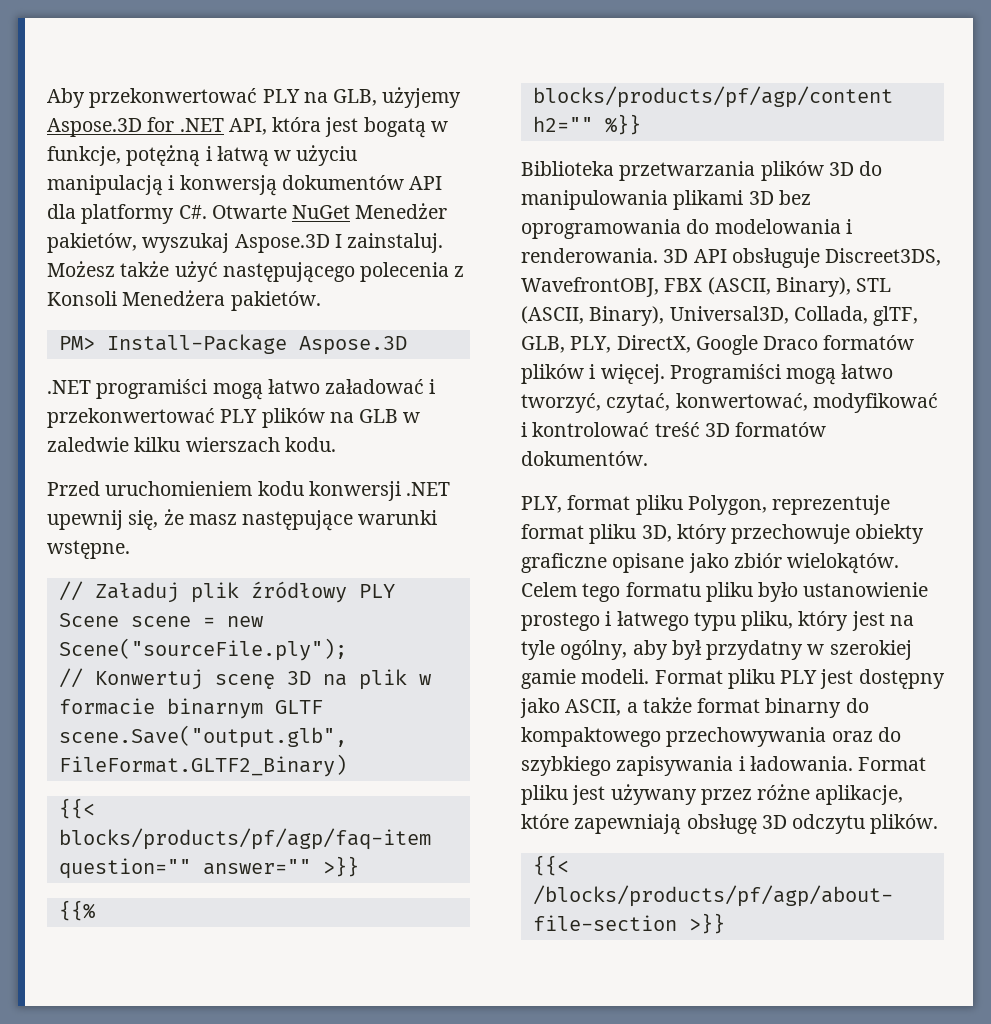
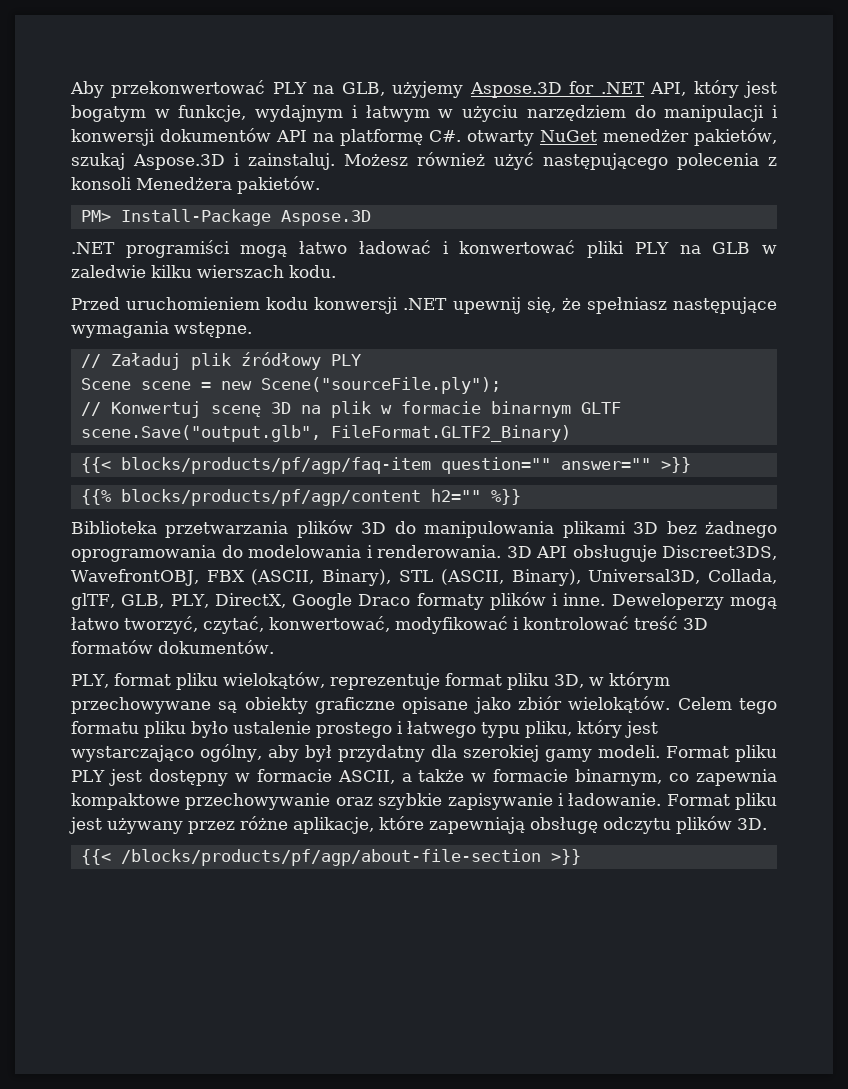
- Aby przekonwertować PLY na GLB, użyjemy Aspose.3D for .NET API, która jest bogatą w funkcje, potężną i łatwą w użyciu manipulacją i konwersją dokumentów API dla platformy C#. Otwarte NuGet Menedżer pakietów, wyszukaj Aspose.3D I zainstaluj.
+ Aby przekonwertować PLY na GLB, użyjemy Aspose.3D for .NET API, który jest bogatym w funkcje, wydajnym i łatwym w użyciu narzędziem do manipulacji i konwersji dokumentów API na platformę C#. otwarty NuGet menedżer pakietów, szukaj Aspose.3D i zainstaluj.
- Możesz także użyć następującego polecenia z Konsoli Menedżera pakietów.
+ Możesz również użyć następującego polecenia z konsoli Menedżera pakietów.
- .NET programiści mogą łatwo załadować i przekonwertować PLY plików na GLB w zaledwie kilku wierszach kodu.
+ .NET programiści mogą łatwo ładować i konwertować pliki PLY na GLB w zaledwie kilku wierszach kodu.
- Przed uruchomieniem kodu konwersji .NET upewnij się, że masz następujące warunki wstępne.
+ Przed uruchomieniem kodu konwersji .NET upewnij się, że spełniasz następujące wymagania wstępne.
- Biblioteka przetwarzania plików 3D do manipulowania plikami 3D bez oprogramowania do modelowania i renderowania.
+ Biblioteka przetwarzania plików 3D do manipulowania plikami 3D bez żadnego oprogramowania do modelowania i renderowania.
- 3D API obsługuje Discreet3DS, WavefrontOBJ, FBX (ASCII, Binary), STL (ASCII, Binary), Universal3D, Collada, glTF, GLB, PLY, DirectX, Google Draco formatów plików i więcej. Programiści mogą łatwo tworzyć, czytać, konwertować, modyfikować i kontrolować treść 3D formatów dokumentów.
+ 3D API obsługuje Discreet3DS, WavefrontOBJ, FBX (ASCII, Binary), STL (ASCII, Binary), Universal3D, Collada, glTF, GLB, PLY, DirectX, Google Draco formaty plików i inne. Deweloperzy mogą łatwo tworzyć, czytać, konwertować, modyfikować i kontrolować treść 3D formatów dokumentów.
- PLY, format pliku Polygon, reprezentuje format pliku 3D, który przechowuje obiekty graficzne opisane jako zbiór wielokątów.
+ PLY, format pliku wielokątów, reprezentuje format pliku 3D, w którym przechowywane są obiekty graficzne opisane jako zbiór wielokątów.
- Celem tego formatu pliku było ustanowienie prostego i łatwego typu pliku, który jest na tyle ogólny, aby był przydatny w szerokiej gamie modeli.
+ Celem tego formatu pliku było ustalenie prostego i łatwego typu pliku, który jest wystarczająco ogólny, aby był przydatny dla szerokiej gamy modeli.
- Format pliku PLY jest dostępny jako ASCII, a także format binarny do kompaktowego przechowywania oraz do szybkiego zapisywania i ładowania.
+ Format pliku PLY jest dostępny w formacie ASCII, a także w formacie binarnym, co zapewnia kompaktowe przechowywanie oraz szybkie zapisywanie i ładowanie.
- Format pliku jest używany przez różne aplikacje, które zapewniają obsługę 3D odczytu plików.
+ Format pliku jest używany przez różne aplikacje, które zapewniają obsługę odczytu plików 3D.

